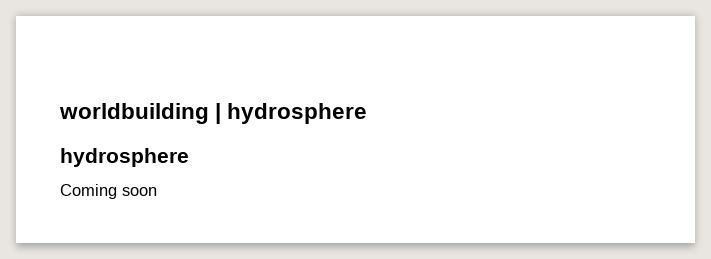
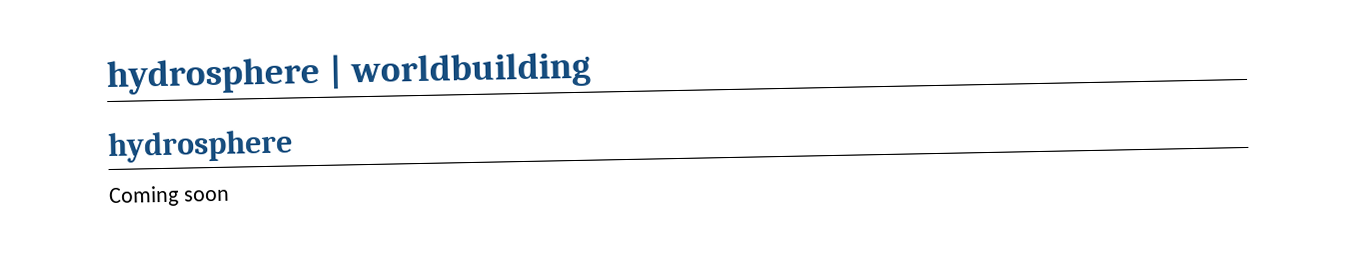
- worldbuilding | hydrosphere
+ hydrosphere | worldbuilding

